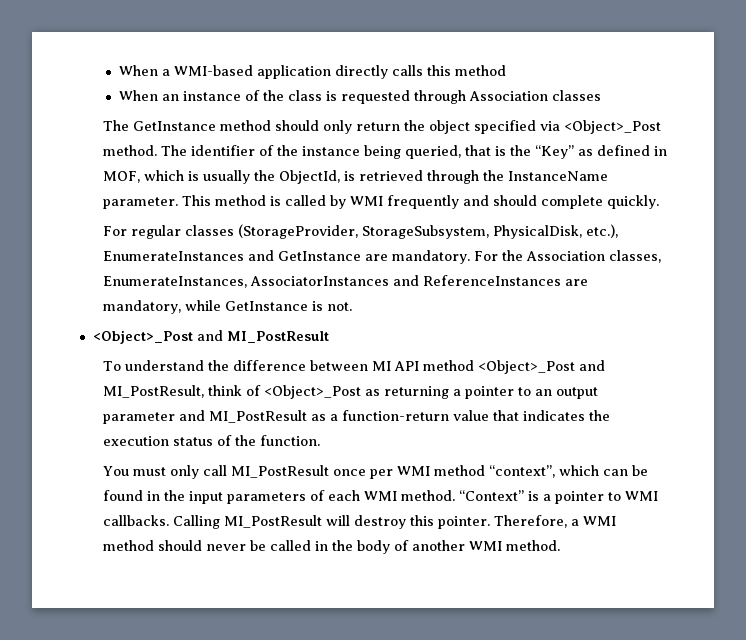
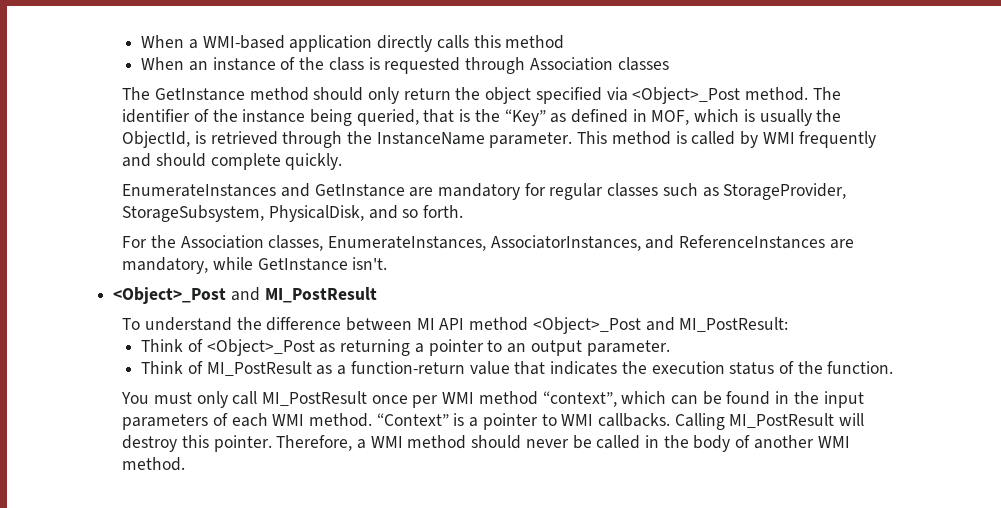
- For regular classes (StorageProvider, StorageSubsystem, PhysicalDisk, etc.), EnumerateInstances and GetInstance are mandatory. For the Association classes, EnumerateInstances, AssociatorInstances and ReferenceInstances are mandatory, while GetInstance is not.
+ EnumerateInstances and GetInstance are mandatory for regular classes such as StorageProvider, StorageSubsystem, PhysicalDisk, and so forth.
+ For the Association classes, EnumerateInstances, AssociatorInstances, and ReferenceInstances are mandatory, while GetInstance isn't.
- To understand the difference between MI API method <Object>_Post and MI_PostResult, think of <Object>_Post as returning a pointer to an output parameter and MI_PostResult as a function-return value that indicates the execution status of the function.
+ To understand the difference between MI API method <Object>_Post and MI_PostResult:
+ Think of <Object>_Post as returning a pointer to an output parameter.
+ Think of MI_PostResult as a function-return value that indicates the execution status of the function.

